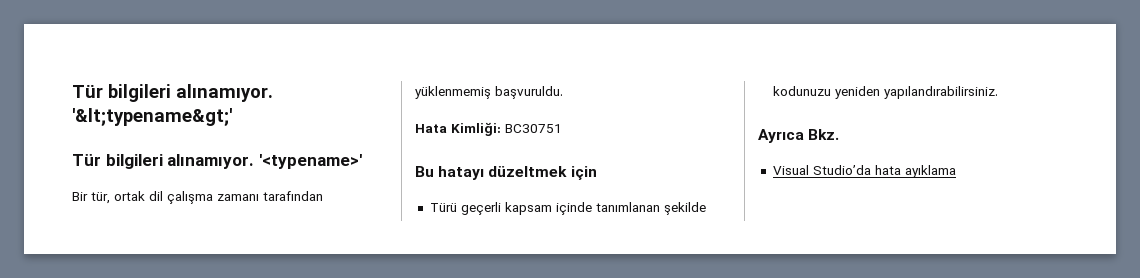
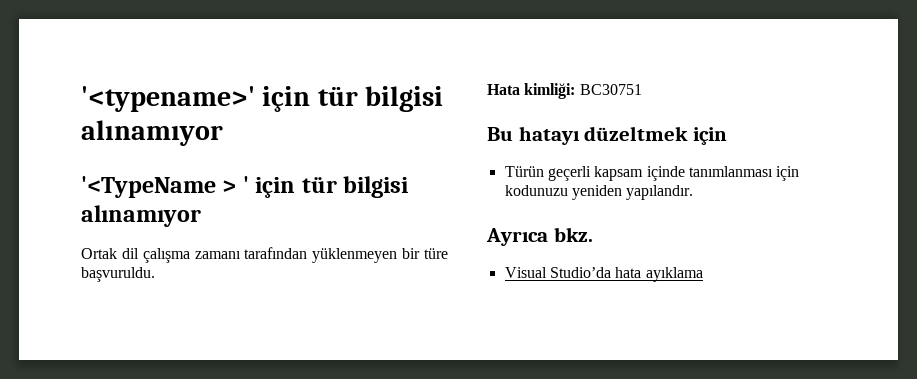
- Tür bilgileri alınamıyor. '&lt;typename&gt;'
- Tür bilgileri alınamıyor. '<typename>'
- Bir tür, ortak dil çalışma zamanı tarafından yüklenmemiş başvuruldu.
+ '<typename>' için tür bilgisi alınamıyor
+ '<TypeName > ' için tür bilgisi alınamıyor
+ Ortak dil çalışma zamanı tarafından yüklenmeyen bir türe başvuruldu.
- Hata Kimliği: BC30751
+ Hata kimliği: BC30751
- Türü geçerli kapsam içinde tanımlanan şekilde kodunuzu yeniden yapılandırabilirsiniz.
+ Türün geçerli kapsam içinde tanımlanması için kodunuzu yeniden yapılandır.
- Ayrıca Bkz.
+ Ayrıca bkz.

